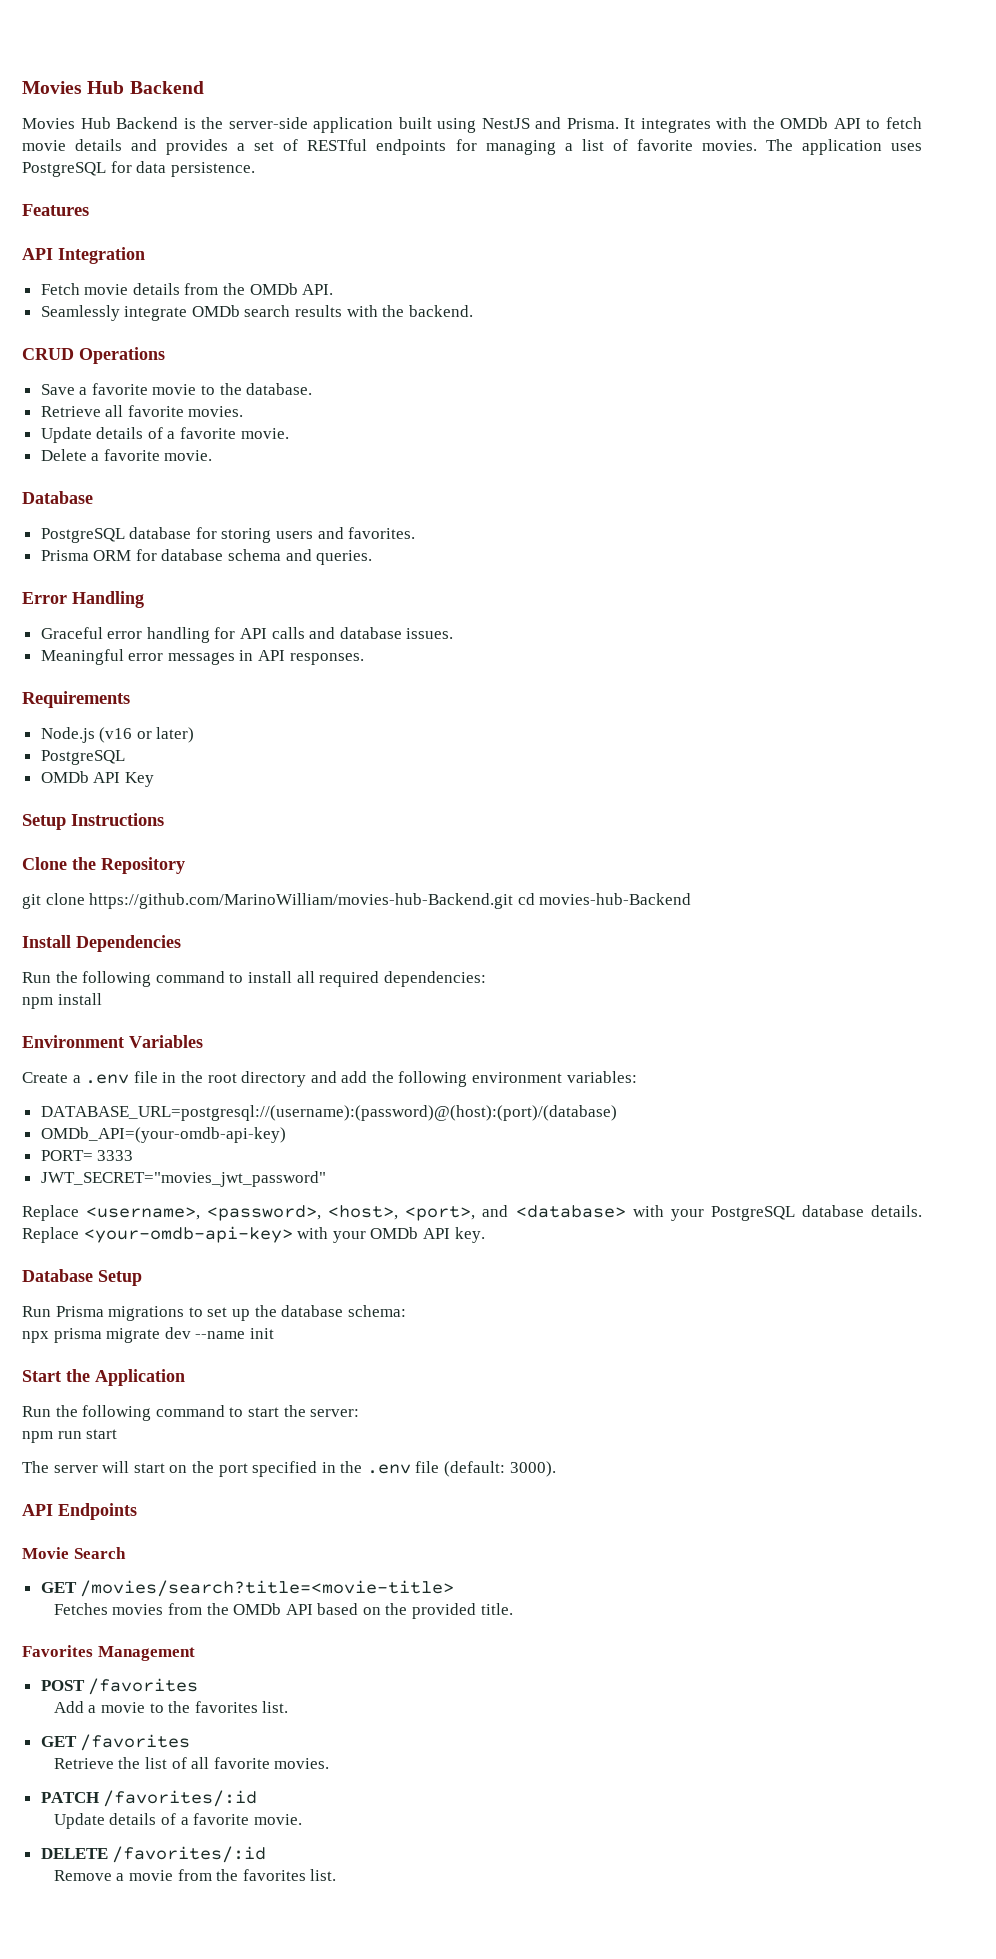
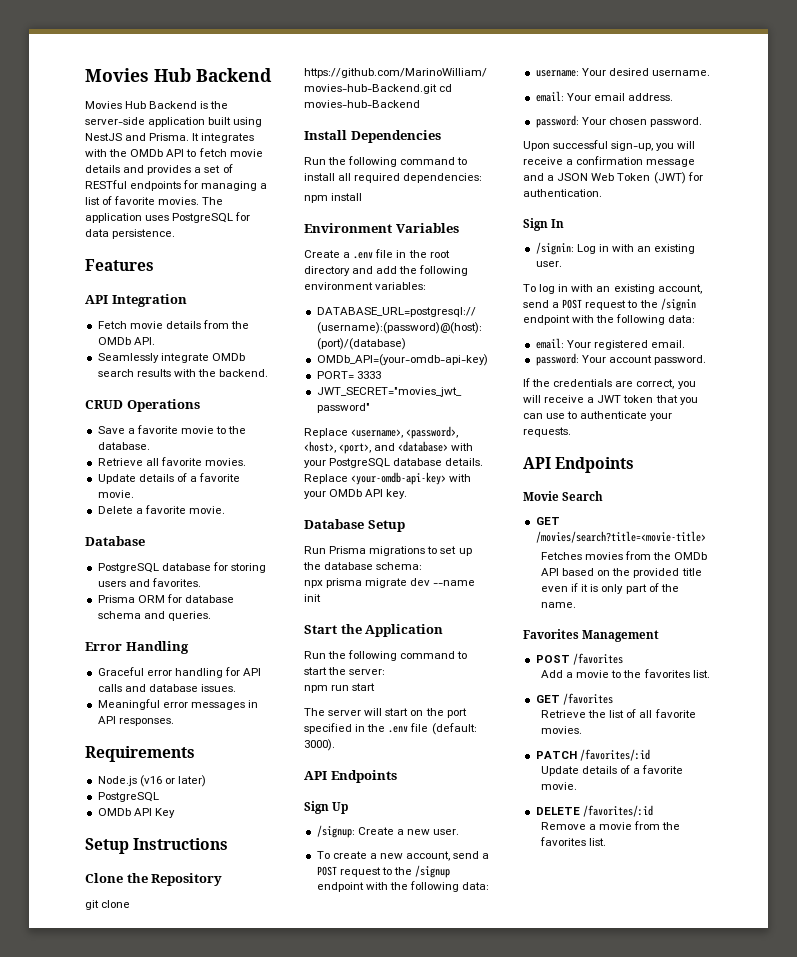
+ Sign Up
+ /signup: Create a new user.
+ To create a new account, send a POST request to the /signup endpoint with the following data:
+ username: Your desired username.
+ email: Your email address.
+ password: Your chosen password.
+ Upon successful sign-up, you will receive a confirmation message and a JSON Web Token (JWT) for authentication.
+ Sign In
+ /signin: Log in with an existing user.
+ To log in with an existing account, send a POST request to the /signin endpoint with the following data:
+ email: Your registered email.
+ password: Your account password.
+ If the credentials are correct, you will receive a JWT token that you can use to authenticate your requests.
+ API Endpoints
- Fetches movies from the OMDb API based on the provided title.
+ Fetches movies from the OMDb API based on the provided title even if it is only part of the name.

